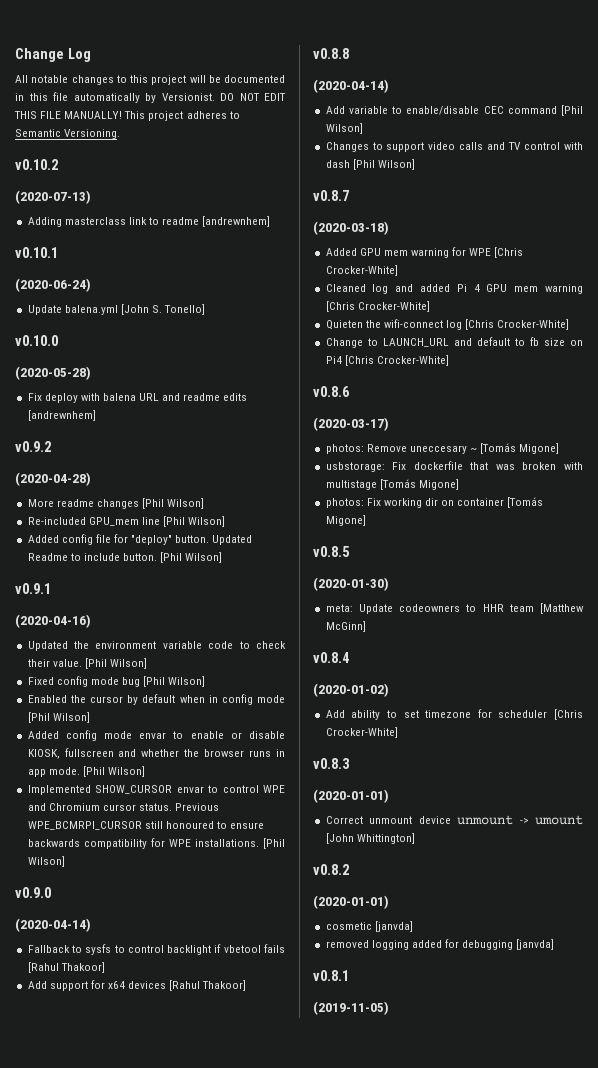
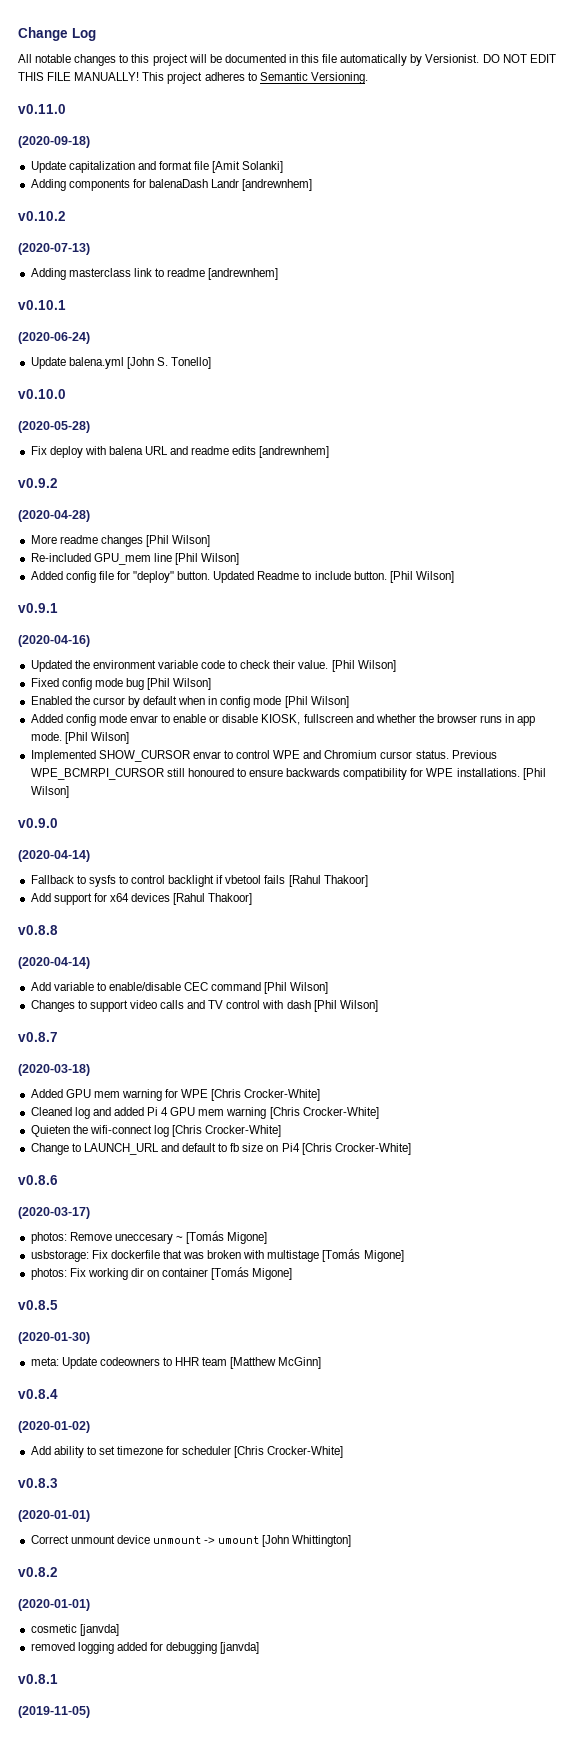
+ v0.11.0
+ (2020-09-18)
+ Update capitalization and format file [Amit Solanki]
+ Adding components for balenaDash Landr [andrewnhem]

